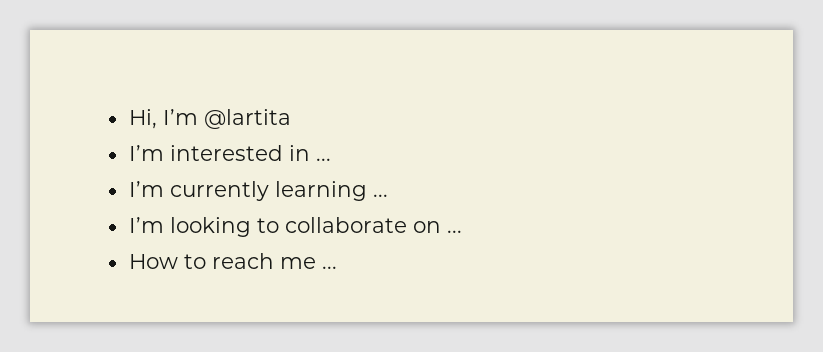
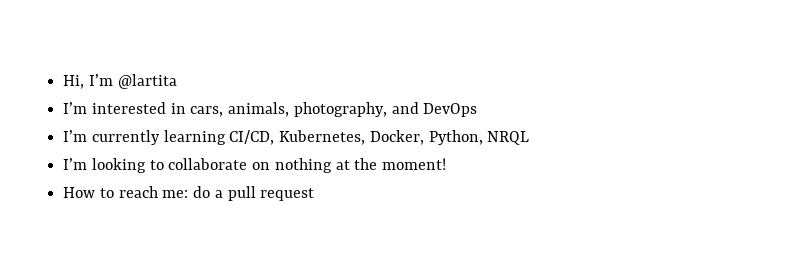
- I’m interested in ...
- I’m currently learning ...
+ I’m interested in cars, animals, photography, and DevOps
+ I’m currently learning CI/CD, Kubernetes, Docker, Python, NRQL
- I’m looking to collaborate on ...
+ I’m looking to collaborate on nothing at the moment!
- How to reach me ...
+ How to reach me: do a pull request

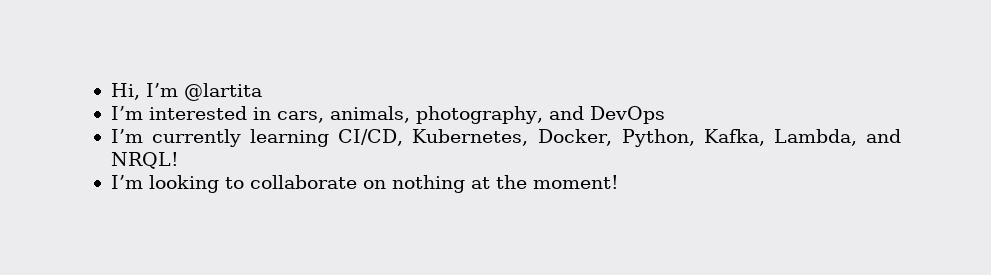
- I’m currently learning CI/CD, Kubernetes, Docker, Python, NRQL
+ I’m currently learning CI/CD, Kubernetes, Docker, Python, Kafka, Lambda, and NRQL!
- How to reach me: do a pull request

